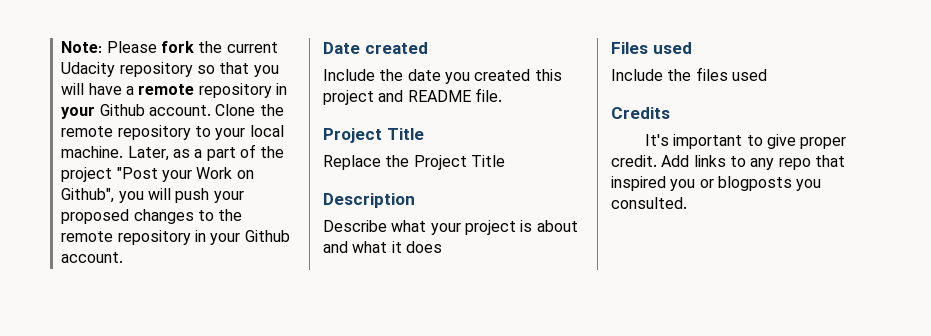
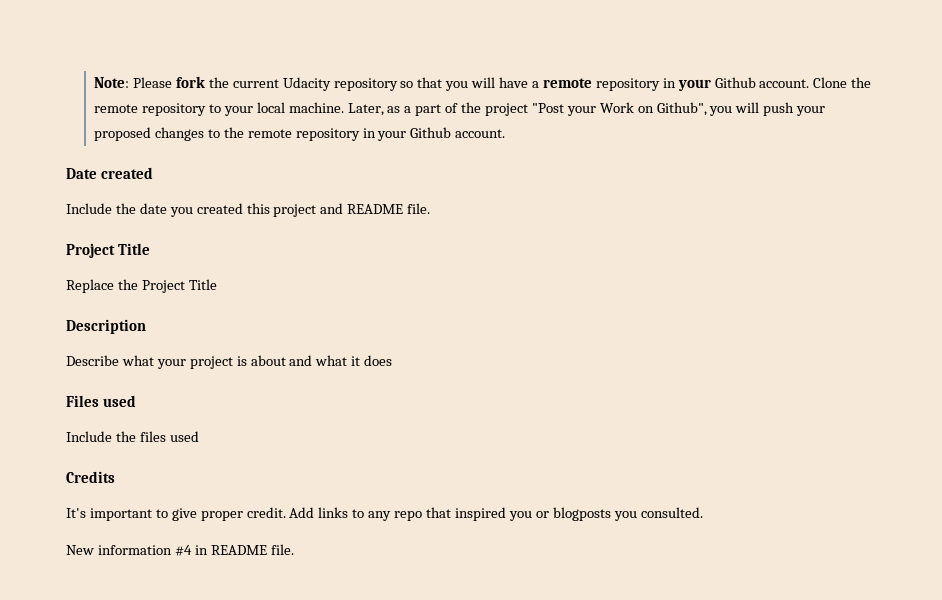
+ New information #4 in README file.

